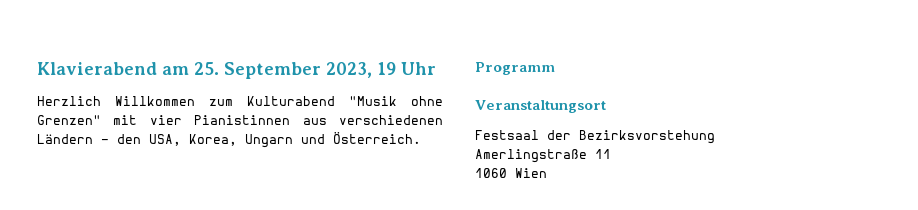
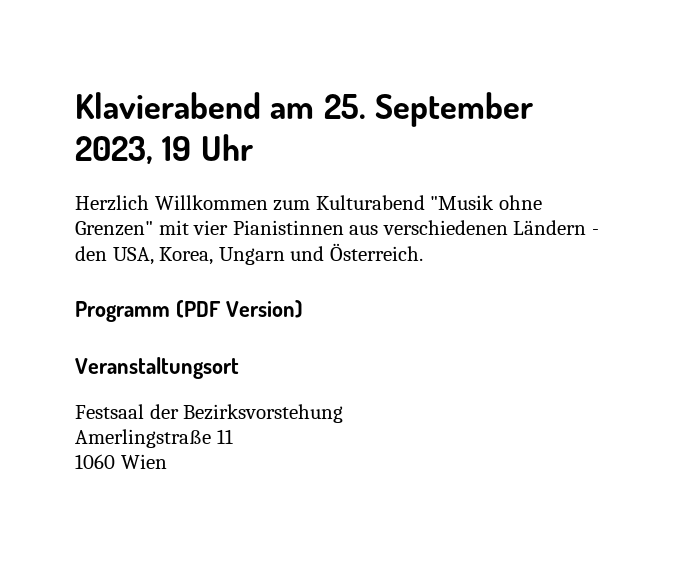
- Programm
+ Programm (PDF Version)

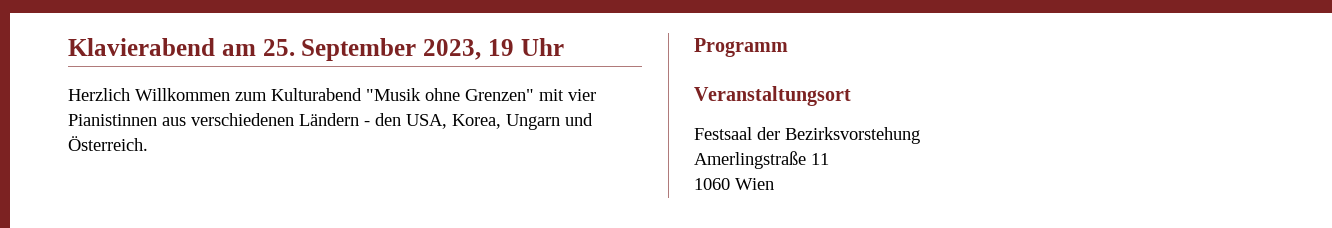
- Programm (PDF Version)
+ Programm

